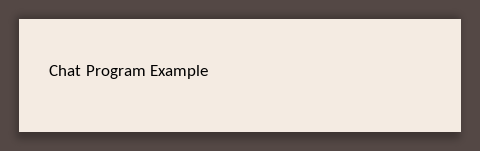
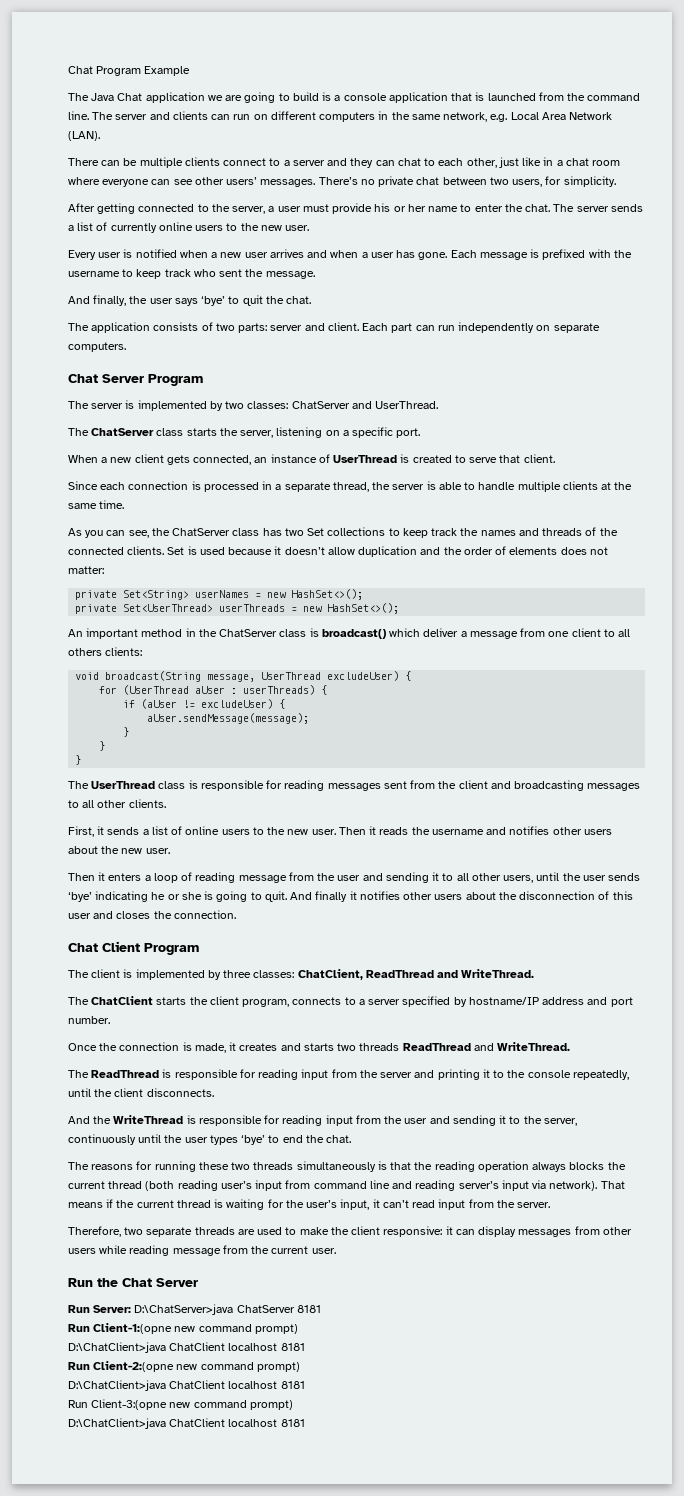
+ The Java Chat application we are going to build is a console application that is launched from the command line. The server and clients can run on different computers in the same network, e.g. Local Area Network (LAN).
+ There can be multiple clients connect to a server and they can chat to each other, just like in a chat room where everyone can see other users’ messages. There’s no private chat between two users, for simplicity.
+ After getting connected to the server, a user must provide his or her name to enter the chat. The server sends a list of currently online users to the new user.
+ Every user is notified when a new user arrives and when a user has gone. Each message is prefixed with the username to keep track who sent the message.
+ And finally, the user says ‘bye’ to quit the chat.
+ The application consists of two parts: server and client. Each part can run independently on separate computers.
+ Chat Server Program
+ The server is implemented by two classes: ChatServer and UserThread.
+ The ChatServer class starts the server, listening on a specific port.
+ When a new client gets connected, an instance of UserThread is created to serve that client.
+ Since each connection is processed in a separate thread, the server is able to handle multiple clients at the same time.
+ As you can see, the ChatServer class has two Set collections to keep track the names and threads of the connected clients. Set is used because it doesn’t allow duplication and the order of elements does not matter:
+ private Set<String> userNames = new HashSet<>();
+ private Set<UserThread> userThreads = new HashSet<>();
+ An important method in the ChatServer class is broadcast() which deliver a message from one client to all others clients:
+ void broadcast(String message, UserThread excludeUser) {
+ for (UserThread aUser : userThreads) {
+ if (aUser != excludeUser) {
+ aUser.sendMessage(message);
+ }
+ }
+ }
+ The UserThread class is responsible for reading messages sent from the client and broadcasting messages to all other clients.
+ First, it sends a list of online users to the new user. Then it reads the username and notifies other users about the new user.
+ Then it enters a loop of reading message from the user and sending it to all other users, until the user sends ‘bye’ indicating he or she is going to quit. And finally it notifies other users about the disconnection of this user and closes the connection.
+ Chat Client Program
+ The client is implemented by three classes: ChatClient, ReadThread and WriteThread.
+ The ChatClient starts the client program, connects to a server specified by hostname/IP address and port number.
+ Once the connection is made, it creates and starts two threads ReadThread and WriteThread.
+ The ReadThread is responsible for reading input from the server and printing it to the console repeatedly, until the client disconnects.
+ And the WriteThread is responsible for reading input from the user and sending it to the server, continuously until the user types ‘bye’ to end the chat.
+ The reasons for running these two threads simultaneously is that the reading operation always blocks the current thread (both reading user’s input from command line and reading server’s input via network). That means if the current thread is waiting for the user’s input, it can’t read input from the server.
+ Therefore, two separate threads are used to make the client responsive: it can display messages from other users while reading message from the current user.
+ Run the Chat Server
+ Run Server: D:\ChatServer>java ChatServer 8181
+ Run Client-1:(opne new command prompt)
+ D:\ChatClient>java ChatClient localhost 8181
+ Run Client-2:(opne new command prompt)
+ D:\ChatClient>java ChatClient localhost 8181
+ Run Client-3:(opne new command prompt)
+ D:\ChatClient>java ChatClient localhost 8181

